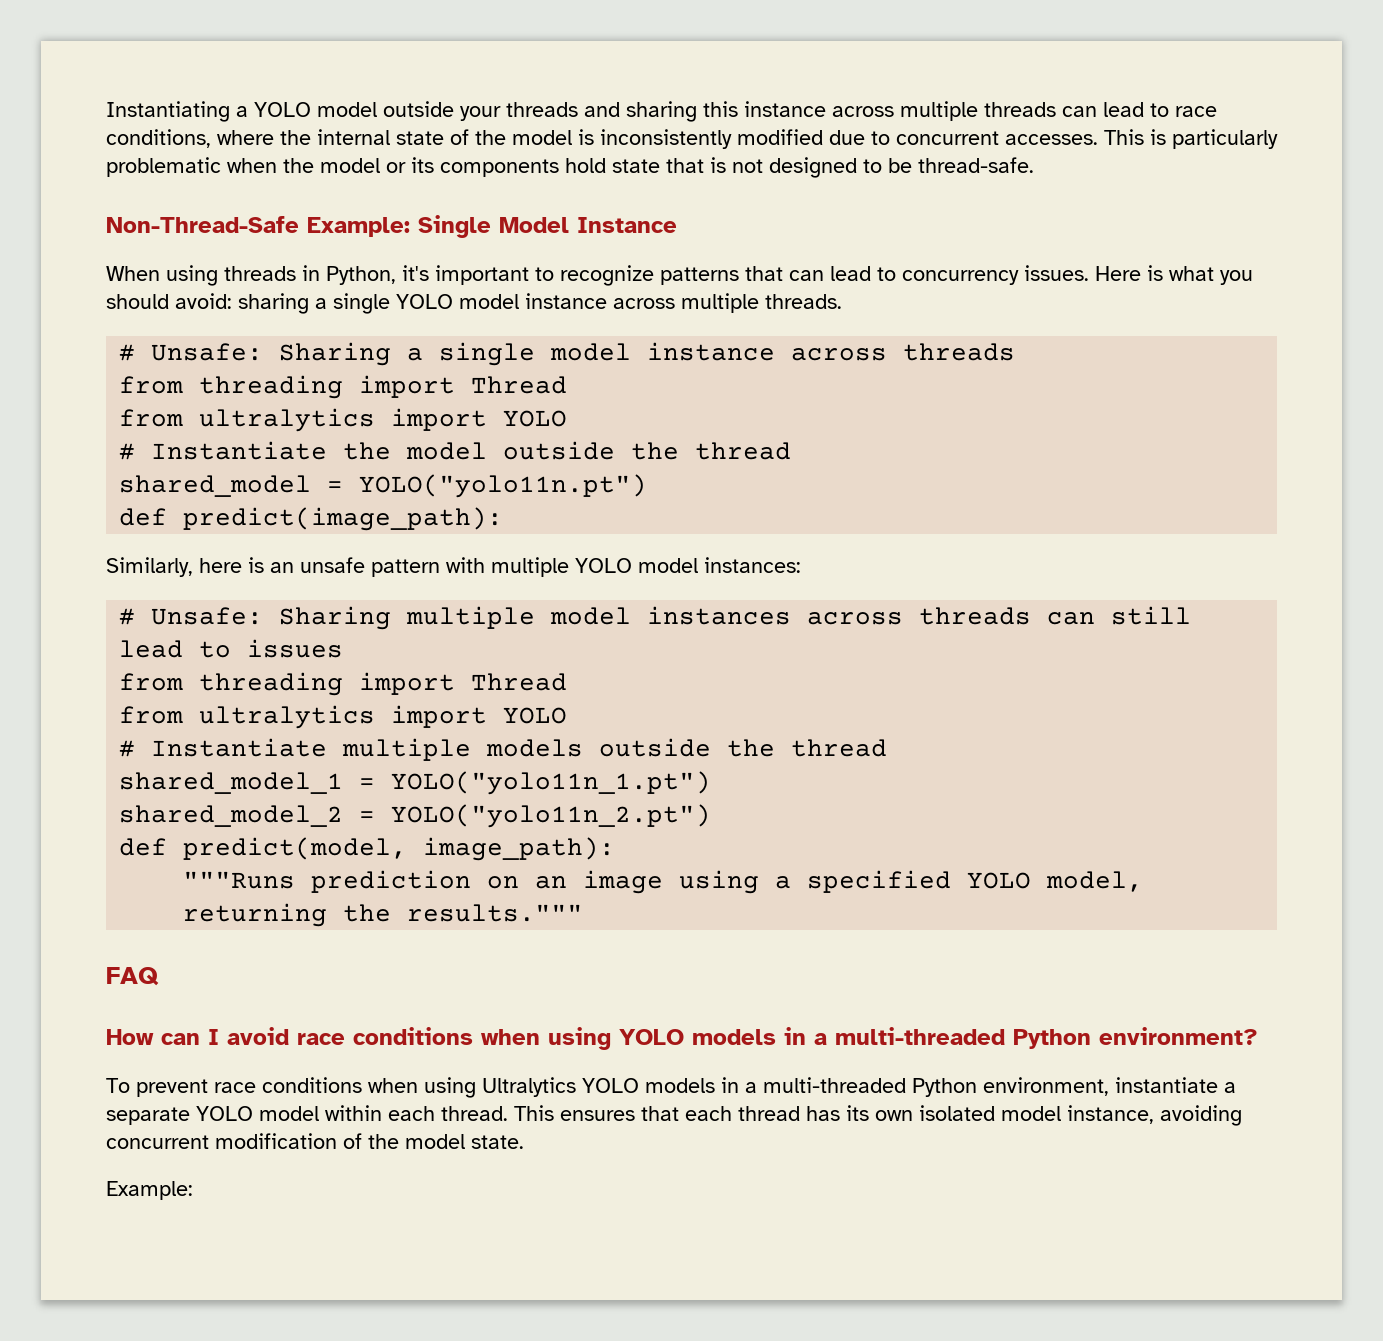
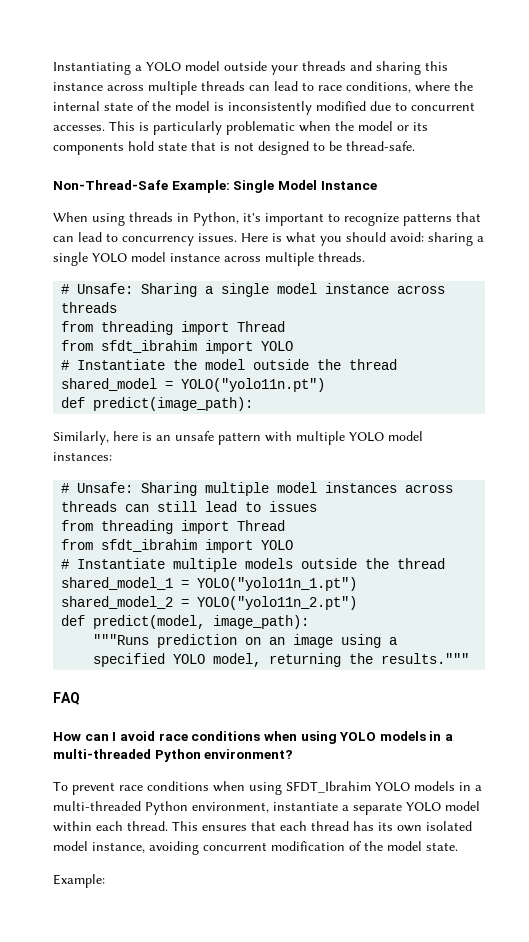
  # Unsafe: Sharing a single model instance across threads
  from threading import Thread
- from ultralytics import YOLO
+ from sfdt_ibrahim import YOLO
  # Unsafe: Sharing multiple model instances across threads can still lead to issues
  from threading import Thread
- from ultralytics import YOLO
+ from sfdt_ibrahim import YOLO
- To prevent race conditions when using Ultralytics YOLO models in a multi-threaded Python environment, instantiate a separate YOLO model within each thread.
+ To prevent race conditions when using SFDT_Ibrahim YOLO models in a multi-threaded Python environment, instantiate a separate YOLO model within each thread.

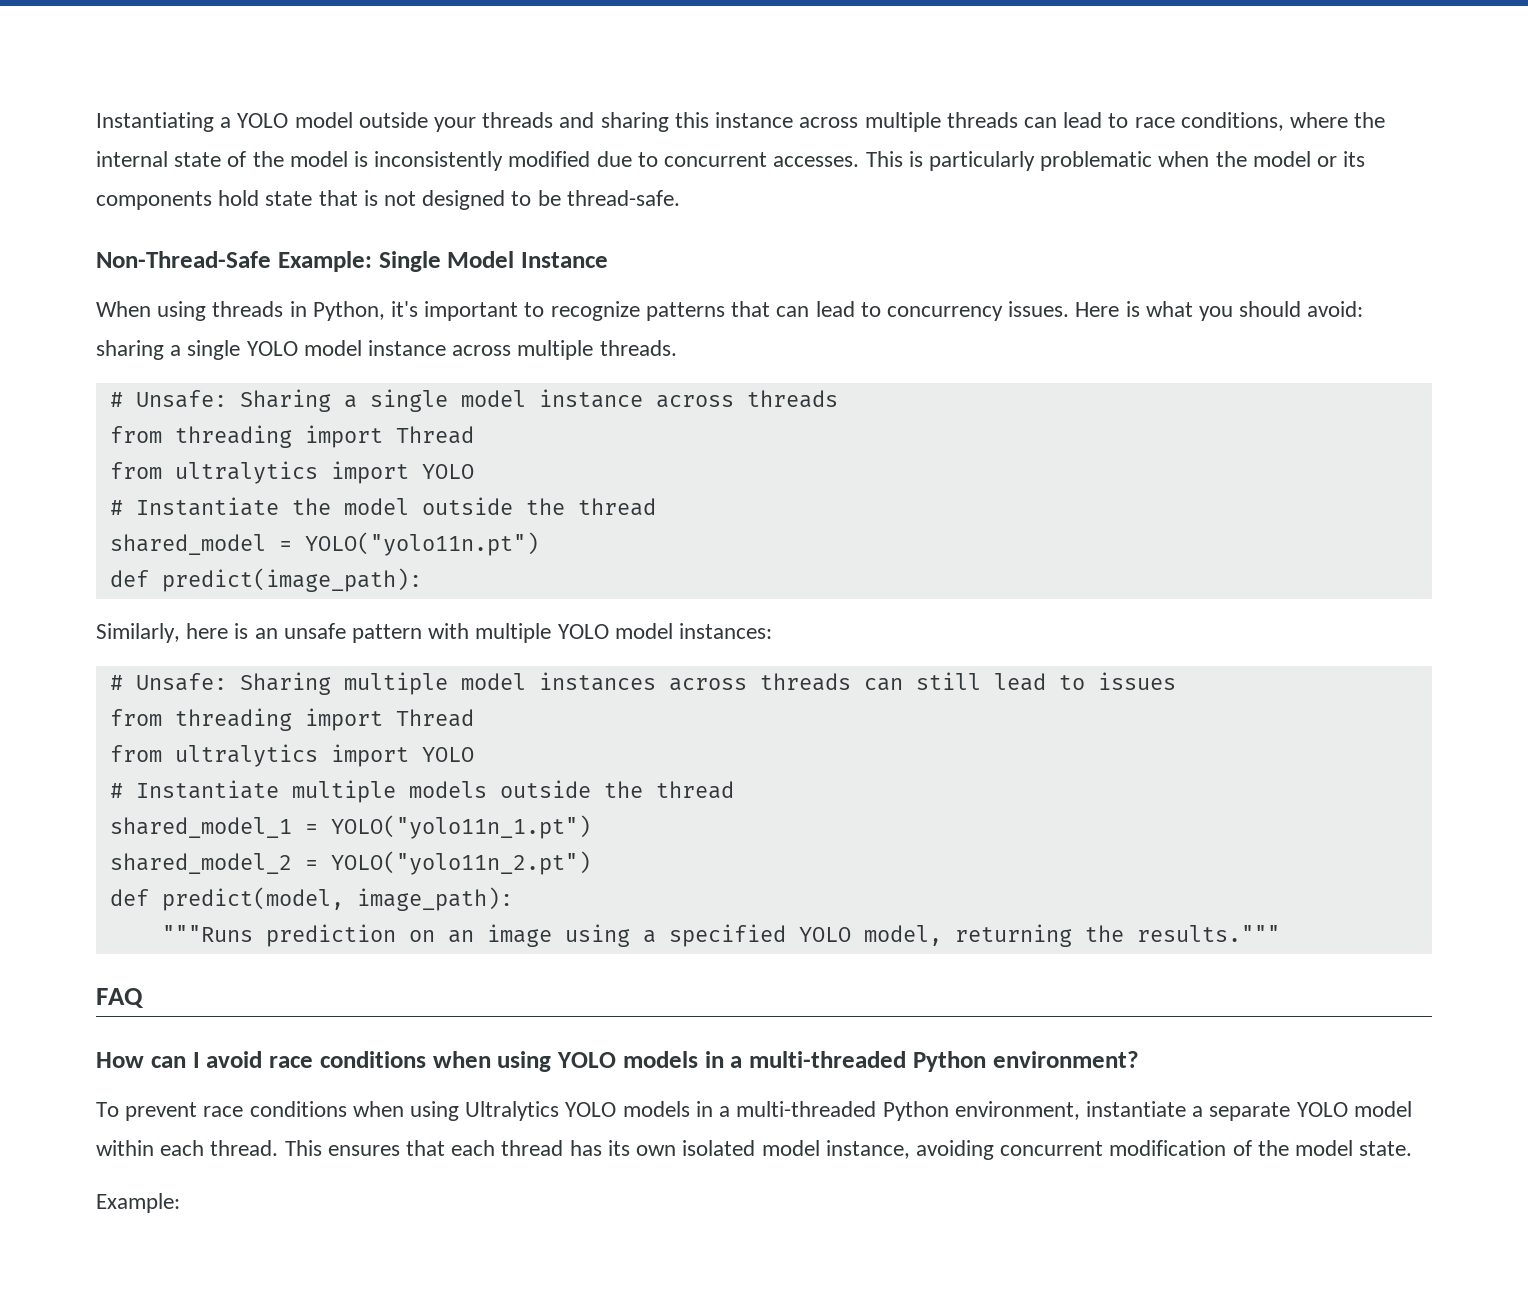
  # Unsafe: Sharing a single model instance across threads
  from threading import Thread
- from sfdt_ibrahim import YOLO
+ from ultralytics import YOLO
  # Unsafe: Sharing multiple model instances across threads can still lead to issues
  from threading import Thread
- from sfdt_ibrahim import YOLO
+ from ultralytics import YOLO
- To prevent race conditions when using SFDT_Ibrahim YOLO models in a multi-threaded Python environment, instantiate a separate YOLO model within each thread.
+ To prevent race conditions when using Ultralytics YOLO models in a multi-threaded Python environment, instantiate a separate YOLO model within each thread.

